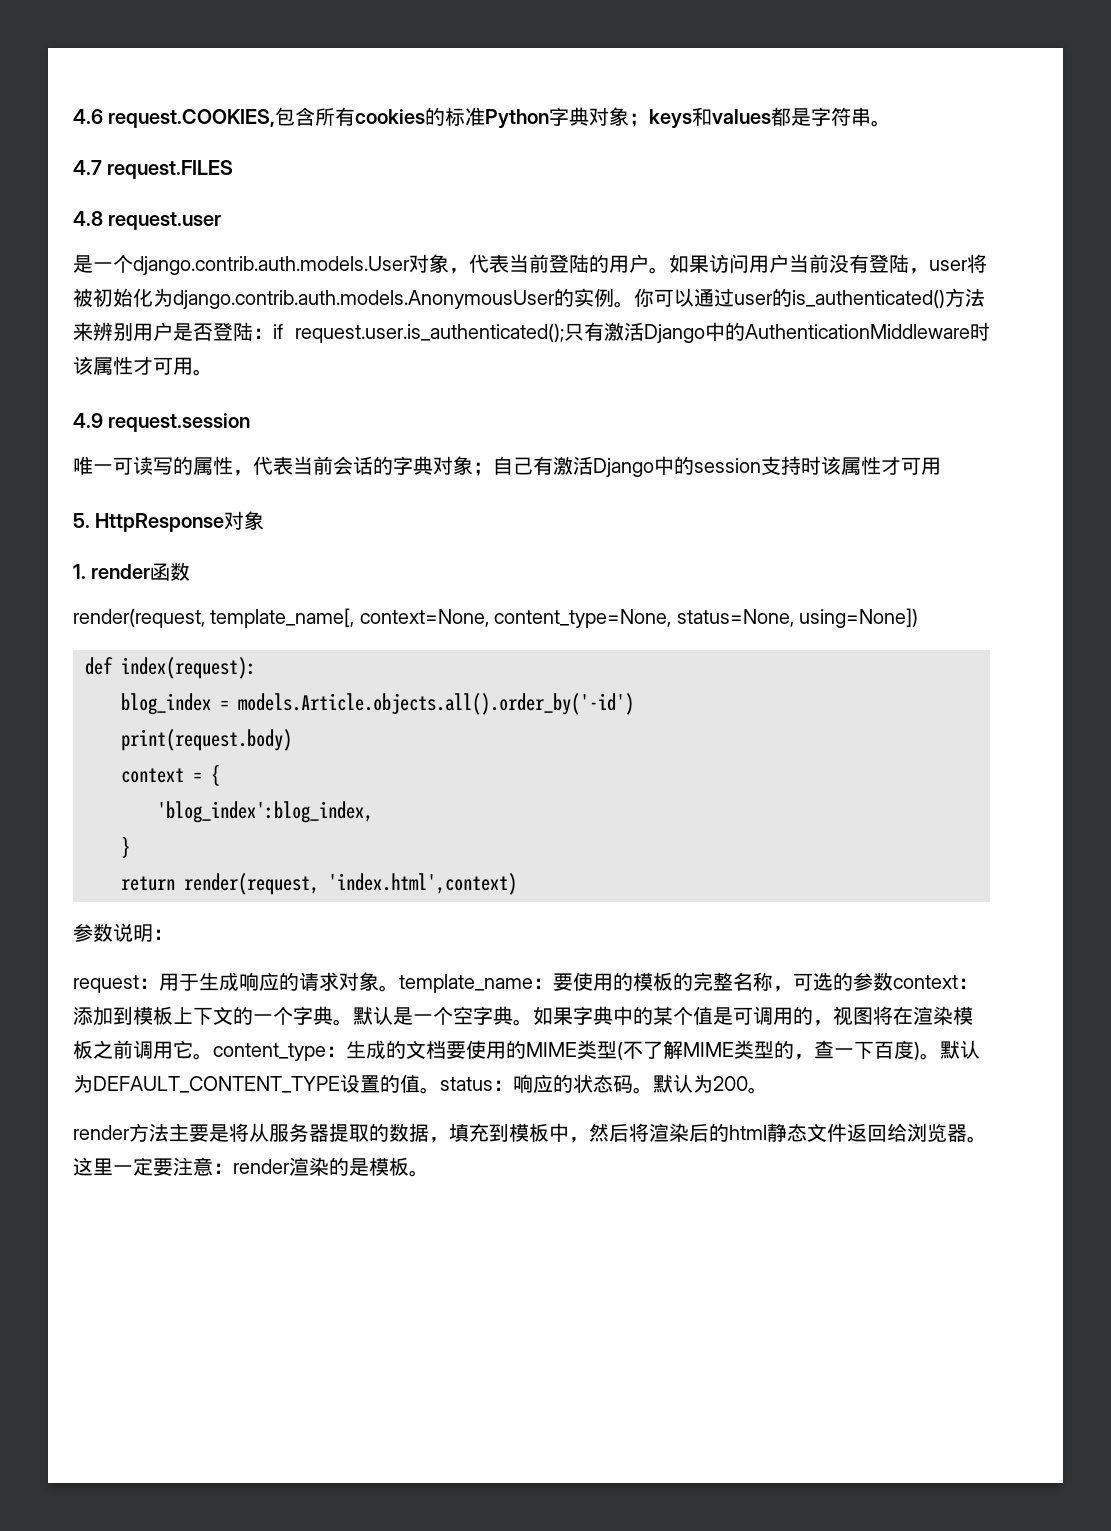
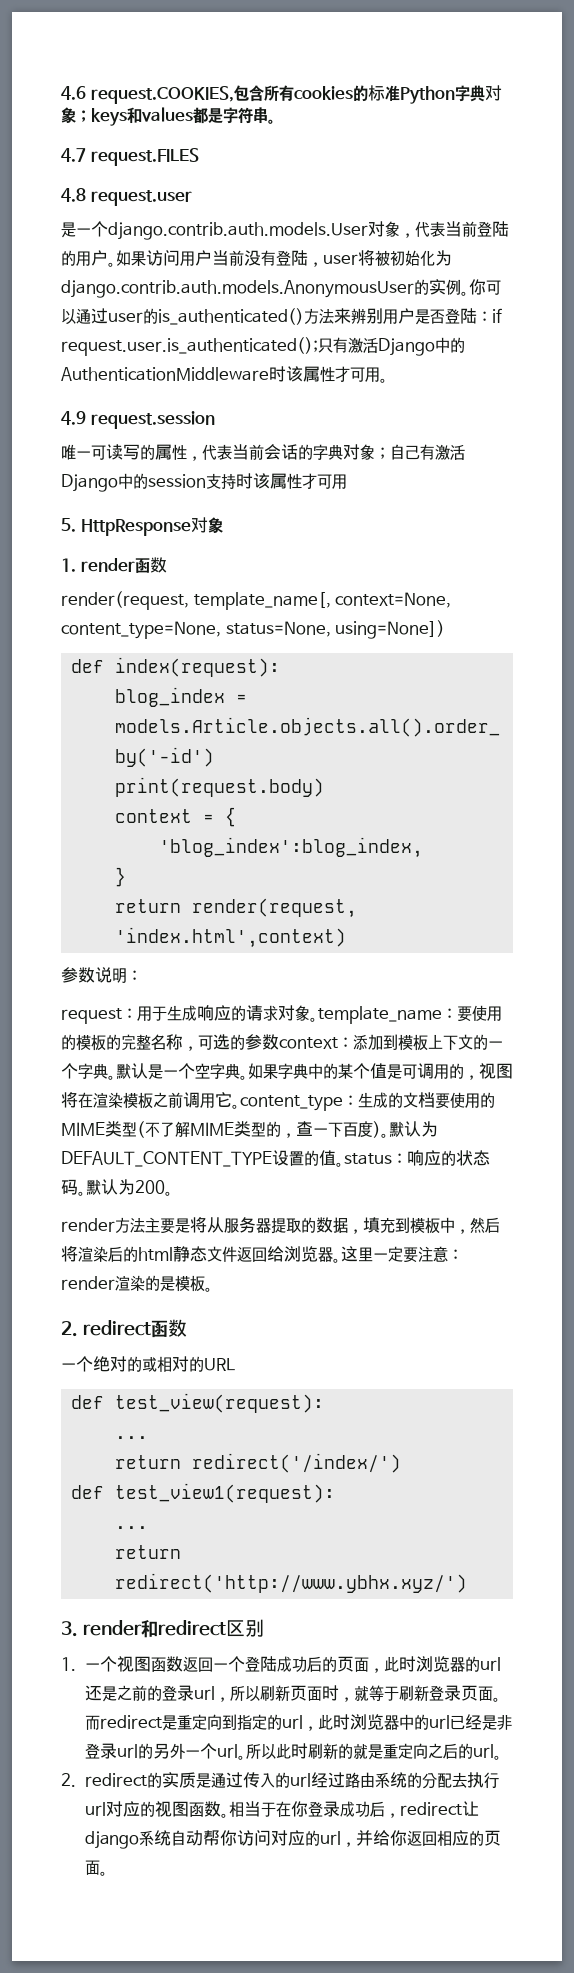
+ 2. redirect函数
+ 一个绝对的或相对的URL
+ def test_view(request):
+ ...
+ return redirect('/index/')
+ def test_view1(request):
+ ...
+ return redirect('http://www.ybhx.xyz/')
+ 3. render和redirect区别
+ 1.一个视图函数返回一个登陆成功后的页面，此时浏览器的url还是之前的登录url，所以刷新页面时，就等于刷新登录页面。而redirect是重定向到指定的url，此时浏览器中的url已经是非登录url的另外一个url。所以此时刷新的就是重定向之后的url。
+ 2. redirect的实质是通过传入的url经过路由系统的分配去执行url对应的视图函数。相当于在你登录成功后，redirect让django系统自动帮你访问对应的url，并给你返回相应的页面。

